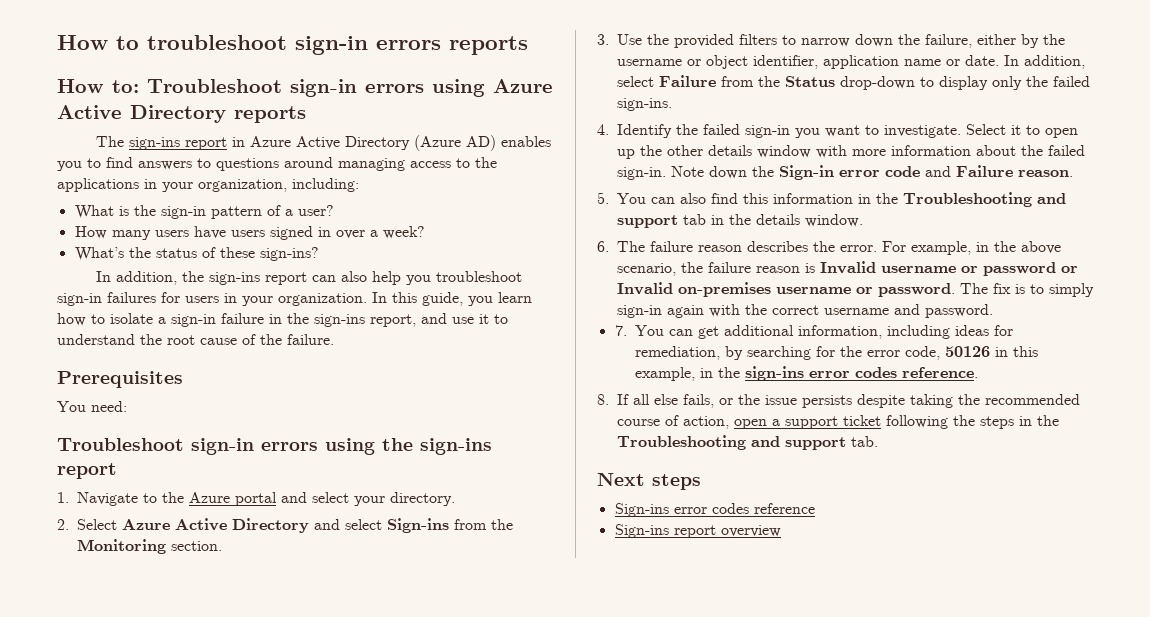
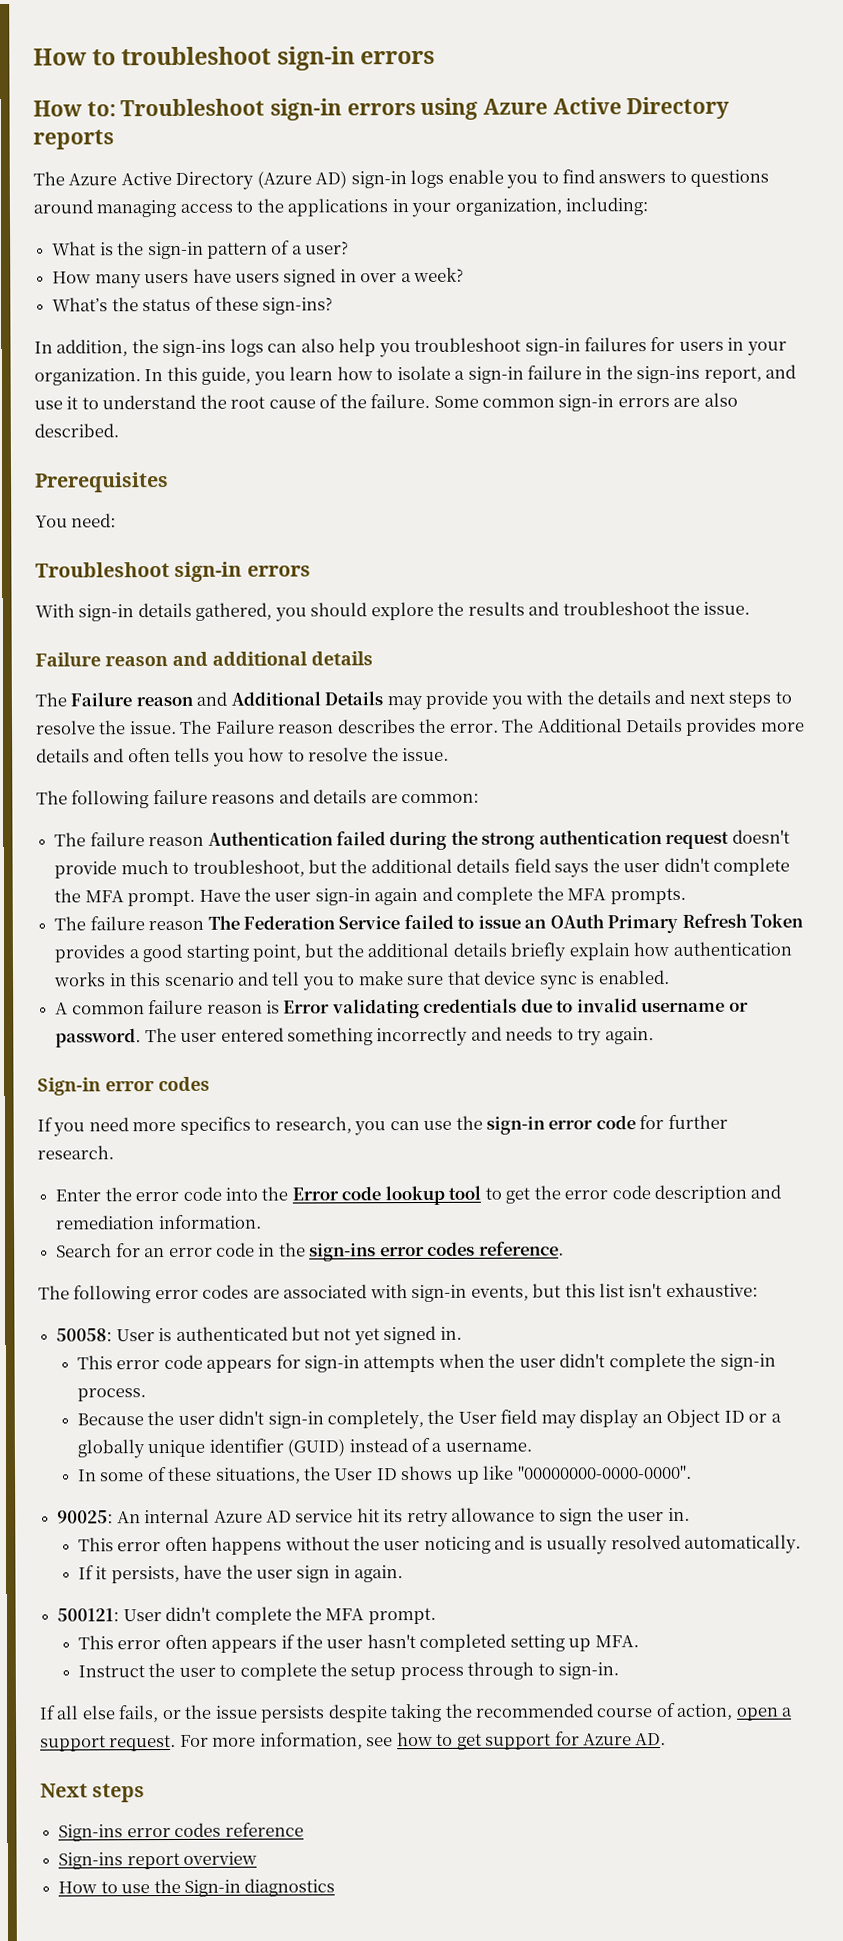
- How to troubleshoot sign-in errors reports
+ How to troubleshoot sign-in errors
- The sign-ins report in Azure Active Directory (Azure AD) enables you to find answers to questions around managing access to the applications in your organization, including:
+ The Azure Active Directory (Azure AD) sign-in logs enable you to find answers to questions around managing access to the applications in your organization, including:
- In addition, the sign-ins report can also help you troubleshoot sign-in failures for users in your organization.
+ In addition, the sign-ins logs can also help you troubleshoot sign-in failures for users in your organization.
+ Some common sign-in errors are also described.
  You need:
- Troubleshoot sign-in errors using the sign-ins report
- 1. Navigate to the Azure portal and select your directory.
- 2. Select Azure Active Directory and select Sign-ins from the Monitoring section.
- 3. Use the provided filters to narrow down the failure, either by the username or object identifier, application name or date. In addition, select Failure from the Status drop-down to display only the failed sign-ins.
- 4. Identify the failed sign-in you want to investigate. Select it to open up the other details window with more information about the failed sign-in. Note down the Sign-in error code and Failure reason.
- 5. You can also find this information in the Troubleshooting and support tab in the details window.
- 6. The failure reason describes the error. For example, in the above scenario, the failure reason is Invalid username or password or Invalid on-premises username or password. The fix is to simply sign-in again with the correct username and password.
- 7. You can get additional information, including ideas for remediation, by searching for the error code, 50126 in this example, in the sign-ins error codes reference.
+ Troubleshoot sign-in errors
+ With sign-in details gathered, you should explore the results and troubleshoot the issue.
+ Failure reason and additional details
+ The Failure reason and Additional Details may provide you with the details and next steps to resolve the issue. The Failure reason describes the error. The Additional Details provides more details and often tells you how to resolve the issue.
+ The following failure reasons and details are common:
+ The failure reason Authentication failed during the strong authentication request doesn't provide much to troubleshoot, but the additional details field says the user didn't complete the MFA prompt. Have the user sign-in again and complete the MFA prompts.
+ The failure reason The Federation Service failed to issue an OAuth Primary Refresh Token provides a good starting point, but the additional details briefly explain how authentication works in this scenario and tell you to make sure that device sync is enabled.
+ A common failure reason is Error validating credentials due to invalid username or password. The user entered something incorrectly and needs to try again.
+ Sign-in error codes
+ If you need more specifics to research, you can use the sign-in error code for further research.
+ Enter the error code into the Error code lookup tool to get the error code description and remediation information.
+ Search for an error code in the sign-ins error codes reference.
- 8. If all else fails, or the issue persists despite taking the recommended course of action, open a support ticket following the steps in the Troubleshooting and support tab.
+ The following error codes are associated with sign-in events, but this list isn't exhaustive:
+ 50058: User is authenticated but not yet signed in.
+ This error code appears for sign-in attempts when the user didn't complete the sign-in process.
+ Because the user didn't sign-in completely, the User field may display an Object ID or a globally unique identifier (GUID) instead of a username.
+ In some of these situations, the User ID shows up like "00000000-0000-0000".
+ 90025: An internal Azure AD service hit its retry allowance to sign the user in.
+ This error often happens without the user noticing and is usually resolved automatically.
+ If it persists, have the user sign in again.
+ 500121: User didn't complete the MFA prompt.
+ This error often appears if the user hasn't completed setting up MFA.
+ Instruct the user to complete the setup process through to sign-in.
+ If all else fails, or the issue persists despite taking the recommended course of action, open a support request. For more information, see how to get support for Azure AD.
+ How to use the Sign-in diagnostics

